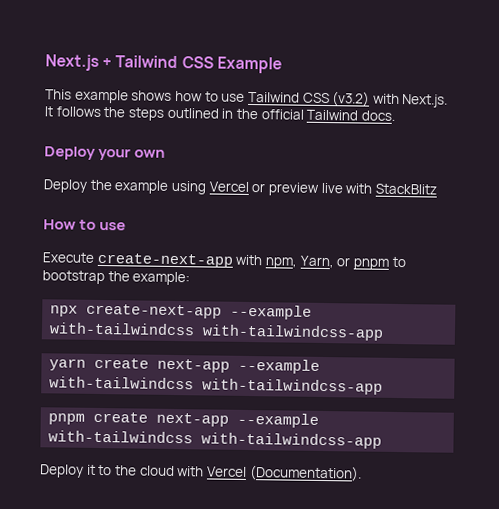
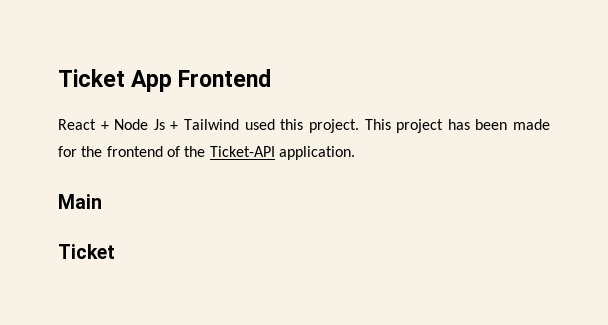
- Next.js + Tailwind CSS Example
- This example shows how to use Tailwind CSS (v3.2) with Next.js. It follows the steps outlined in the official Tailwind docs.
- Deploy your own
- Deploy the example using Vercel or preview live with StackBlitz
- How to use
- Execute create-next-app with npm, Yarn, or pnpm to bootstrap the example:
- npx create-next-app --example with-tailwindcss with-tailwindcss-app
- yarn create next-app --example with-tailwindcss with-tailwindcss-app
- pnpm create next-app --example with-tailwindcss with-tailwindcss-app
- Deploy it to the cloud with Vercel (Documentation).
+ Ticket App Frontend
+ React + Node Js + Tailwind used this project. This project has been made for the frontend of the Ticket-API application.
+ Main
+ Ticket

